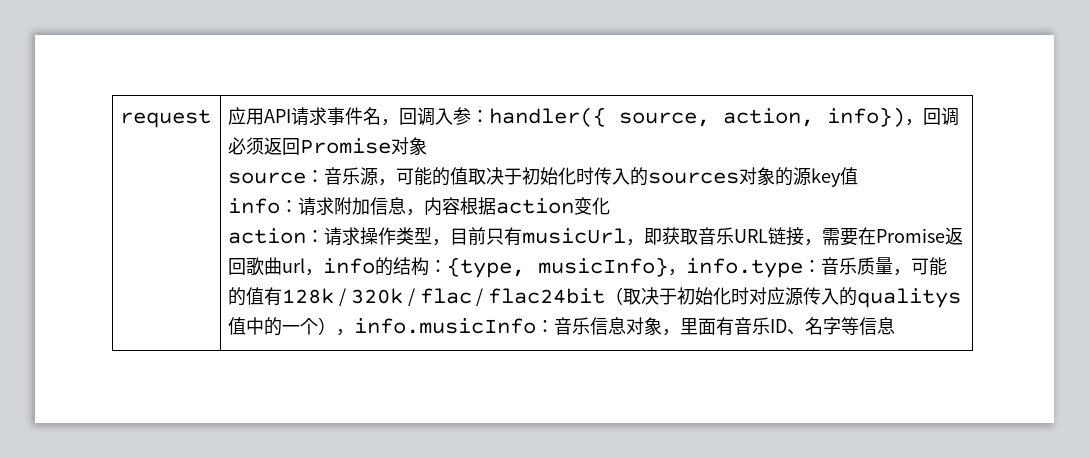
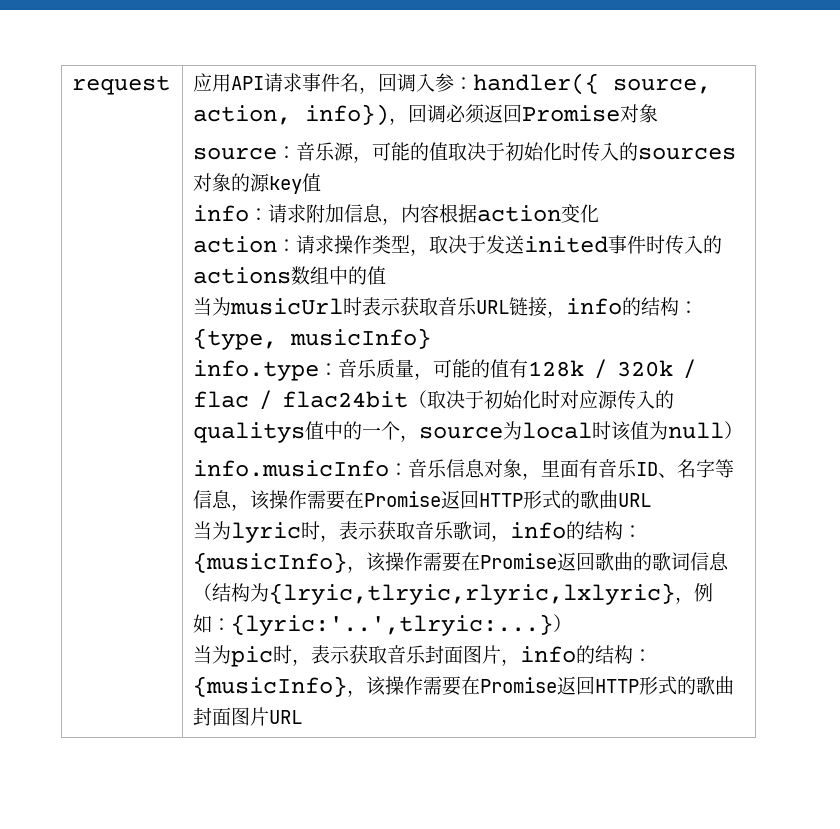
- action：请求操作类型，目前只有musicUrl，即获取音乐URL链接，需要在Promise返回歌曲url，info的结构：{type, musicInfo}，info.type：音乐质量，可能的值有128k / 320k / flac / flac24bit（取决于初始化时对应源传入的qualitys值中的一个），info.musicInfo：音乐信息对象，里面有音乐ID、名字等信息
+ action：请求操作类型，取决于发送inited事件时传入的actions数组中的值
+ 当为musicUrl时表示获取音乐URL链接，info的结构：{type, musicInfo}
+ info.type：音乐质量，可能的值有128k / 320k / flac / flac24bit（取决于初始化时对应源传入的qualitys值中的一个，source为local时该值为null）
+ info.musicInfo：音乐信息对象，里面有音乐ID、名字等信息，该操作需要在Promise返回HTTP形式的歌曲URL
+ 当为lyric时，表示获取音乐歌词，info的结构：{musicInfo}，该操作需要在Promise返回歌曲的歌词信息（结构为{lryic,tlryic,rlyric,lxlyric}，例如：{lyric:'..',tlryic:...}）
+ 当为pic时，表示获取音乐封面图片，info的结构：{musicInfo}，该操作需要在Promise返回HTTP形式的歌曲封面图片URL

